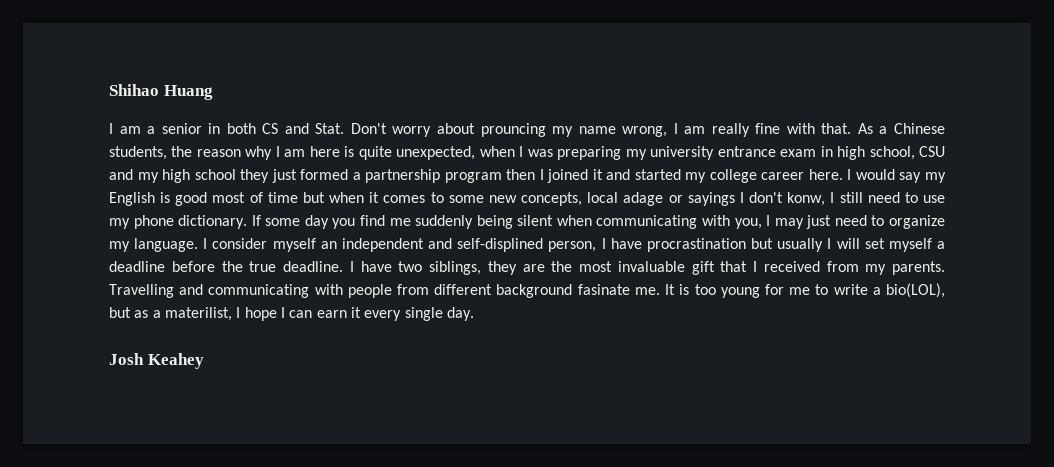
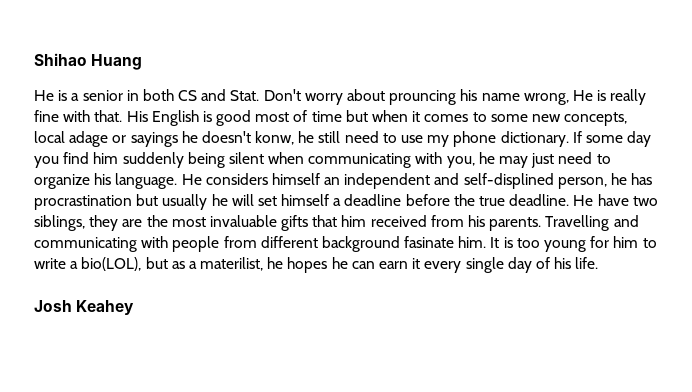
- I am a senior in both CS and Stat.
+ He is a senior in both CS and Stat.
- Don't worry about prouncing my name wrong, I am really fine with that.
+ Don't worry about prouncing his name wrong, He is really fine with that.
- As a Chinese students, the reason why I am here is quite unexpected, when I was preparing my university entrance exam in high school, CSU and my high school they just formed a partnership program then I joined it and started my college career here. I would say my English is good most of time but when it comes to some new concepts, local adage or sayings I don't konw, I still need to use my phone dictionary.
+ His English is good most of time but when it comes to some new concepts, local adage or sayings he doesn't konw, he still need to use my phone dictionary.
- If some day you find me suddenly being silent when communicating with you, I may just need to organize my language. I consider myself an independent and self-displined person, I have procrastination but usually I will set myself a deadline before the true deadline.
+ If some day you find him suddenly being silent when communicating with you, he may just need to organize his language. He considers himself an independent and self-displined person, he has procrastination but usually he will set himself a deadline before the true deadline.
- I have two siblings, they are the most invaluable gift that I received from my parents.
+ He have two siblings, they are the most invaluable gifts that him received from his parents.
- Travelling and communicating with people from different background fasinate me.
+ Travelling and communicating with people from different background fasinate him.
- It is too young for me to write a bio(LOL), but as a materilist, I hope I can earn it every single day.
+ It is too young for him to write a bio(LOL), but as a materilist, he hopes he can earn it every single day of his life.

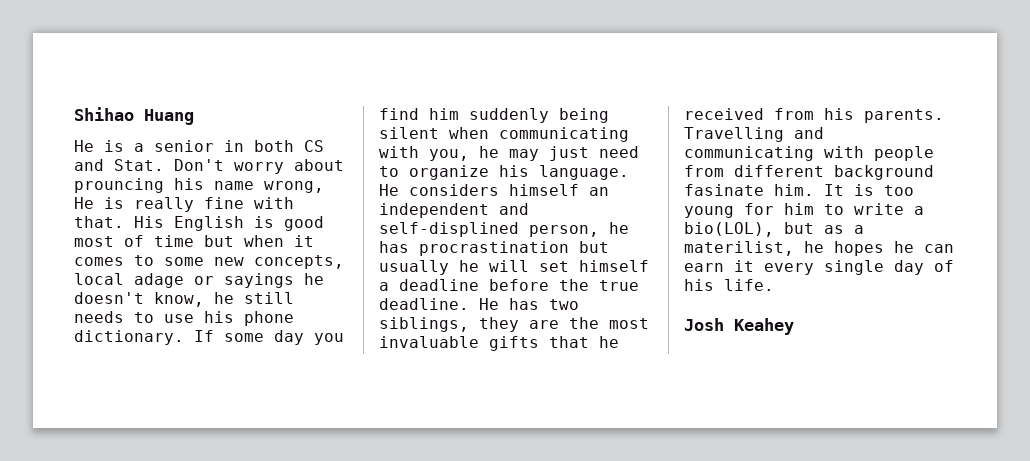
- His English is good most of time but when it comes to some new concepts, local adage or sayings he doesn't konw, he still need to use my phone dictionary.
+ His English is good most of time but when it comes to some new concepts, local adage or sayings he doesn't know, he still needs to use his phone dictionary.
- He have two siblings, they are the most invaluable gifts that him received from his parents.
+ He has two siblings, they are the most invaluable gifts that he received from his parents.

